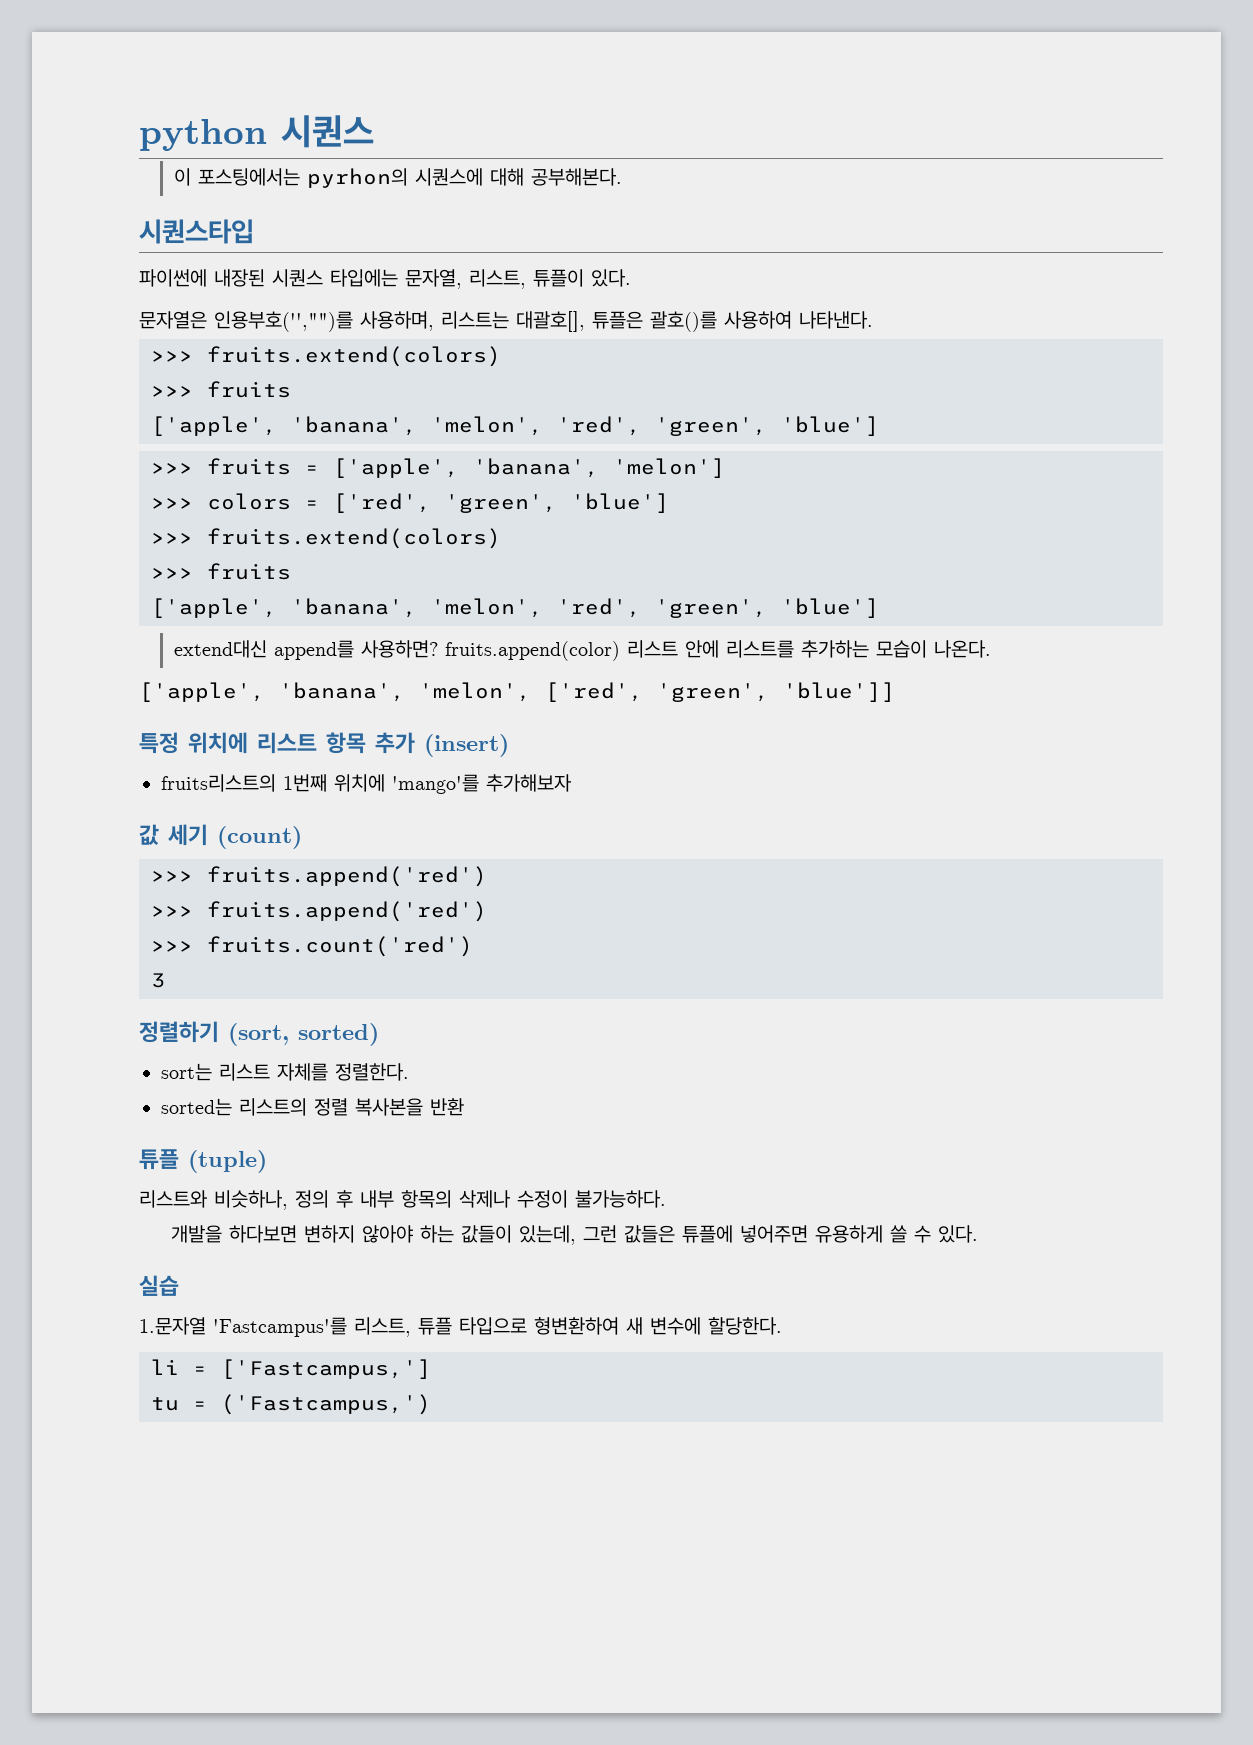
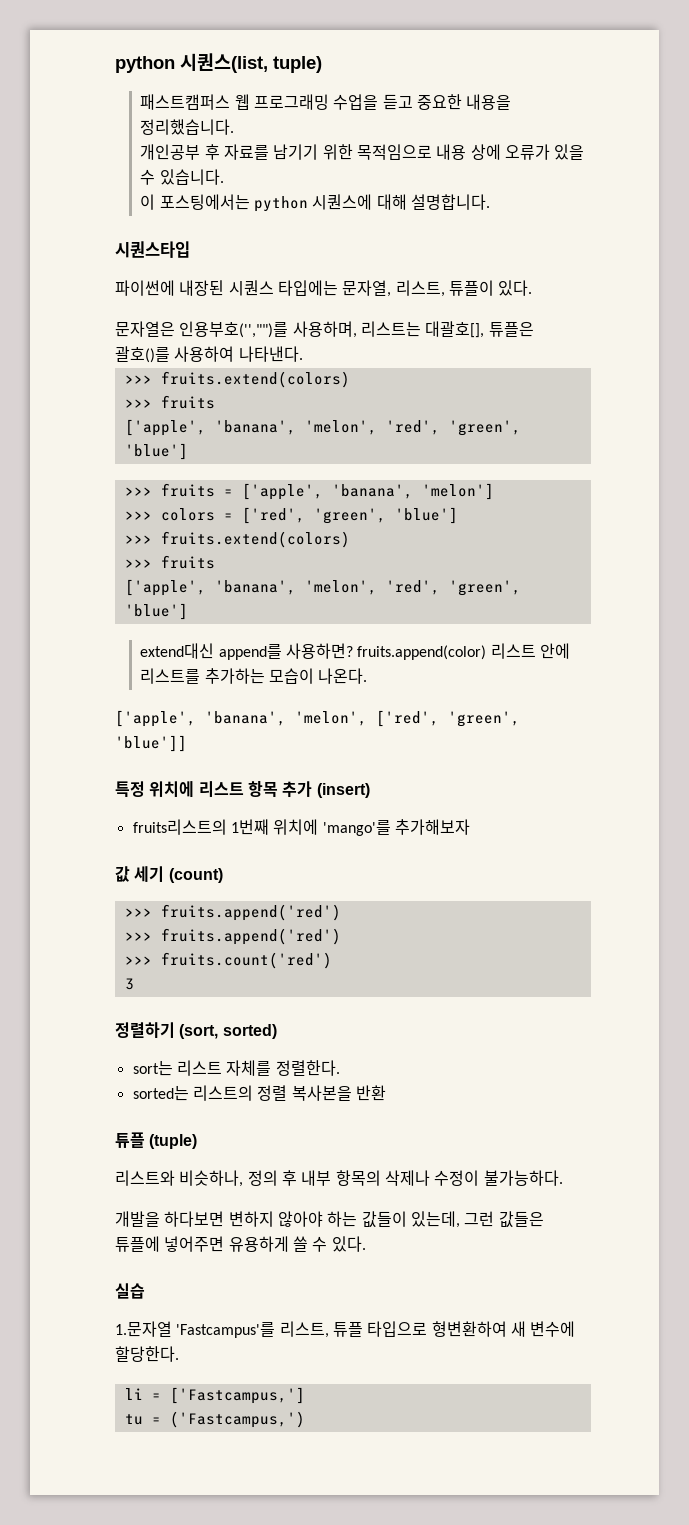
- python 시퀀스
+ python 시퀀스(list, tuple)
+ 패스트캠퍼스 웹 프로그래밍 수업을 듣고 중요한 내용을 정리했습니다.
+ 개인공부 후 자료를 남기기 위한 목적임으로 내용 상에 오류가 있을 수 있습니다.
- 이 포스팅에서는 pyrhon의 시퀀스에 대해 공부해본다.
+ 이 포스팅에서는 python 시퀀스에 대해 설명합니다.

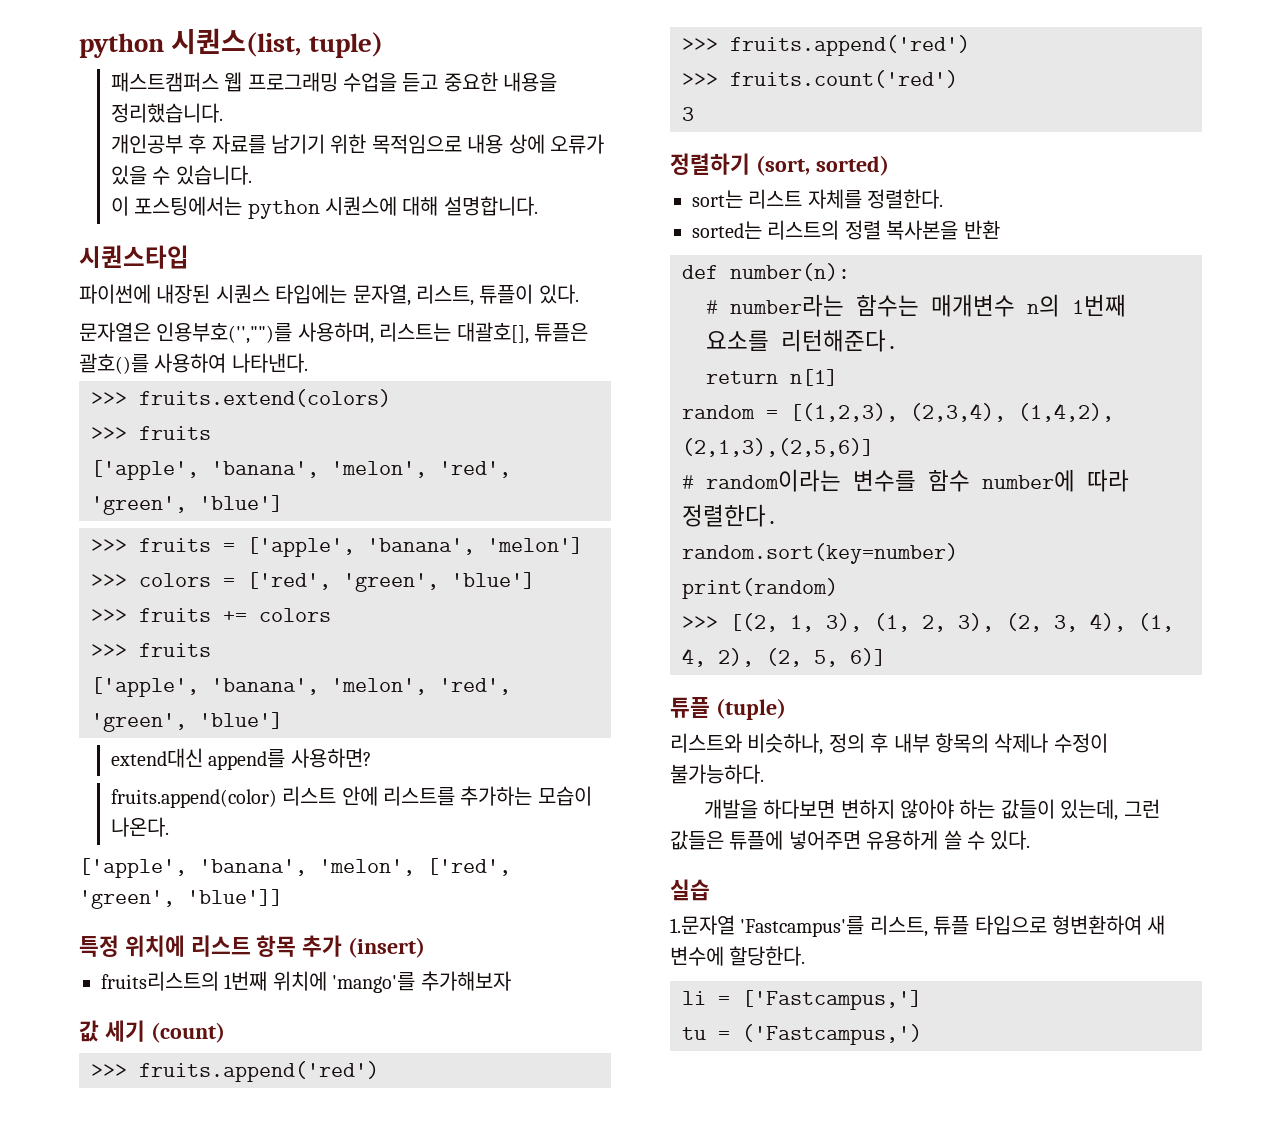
  >>> colors = ['red', 'green', 'blue']
- >>> fruits.extend(colors)
+ >>> fruits += colors
- extend대신 append를 사용하면? fruits.append(color) 리스트 안에 리스트를 추가하는 모습이 나온다.
+ extend대신 append를 사용하면?
+ fruits.append(color) 리스트 안에 리스트를 추가하는 모습이 나온다.
+ def number(n):
+ # number라는 함수는 매개변수 n의 1번째 요소를 리턴해준다.
+ return n[1]
+ random = [(1,2,3), (2,3,4), (1,4,2), (2,1,3),(2,5,6)]
+ # random이라는 변수를 함수 number에 따라 정렬한다.
+ random.sort(key=number)
+ print(random)
+ >>> [(2, 1, 3), (1, 2, 3), (2, 3, 4), (1, 4, 2), (2, 5, 6)]

